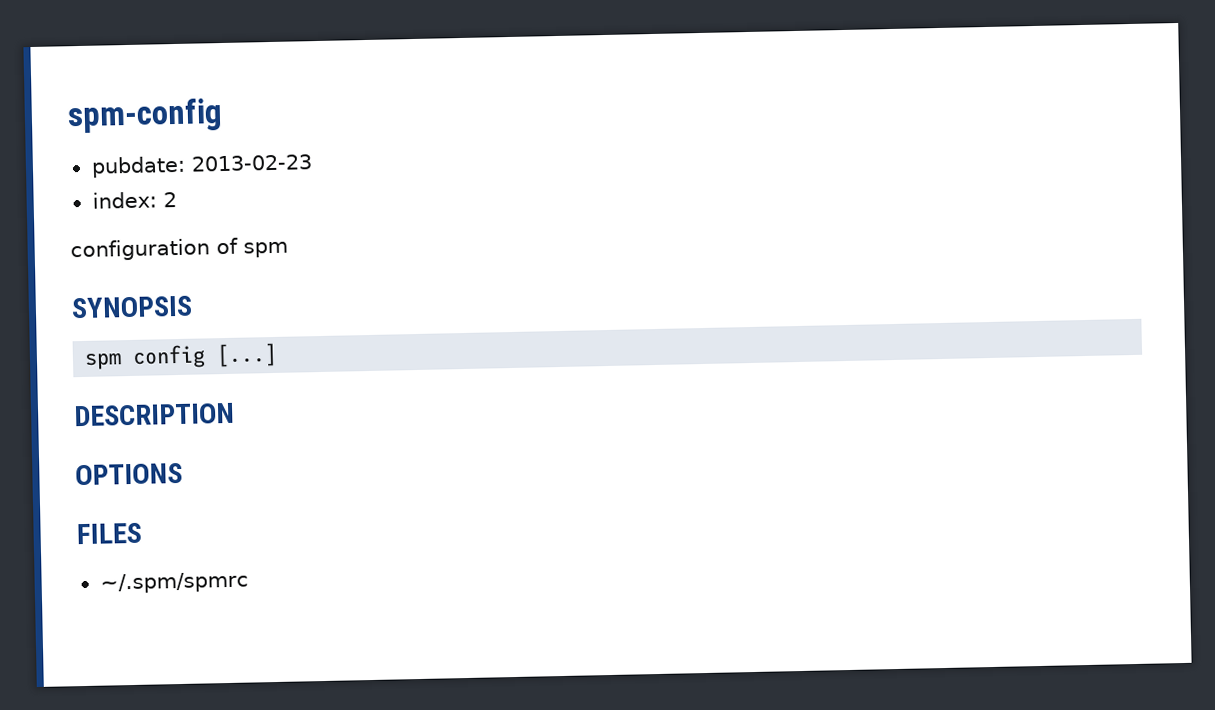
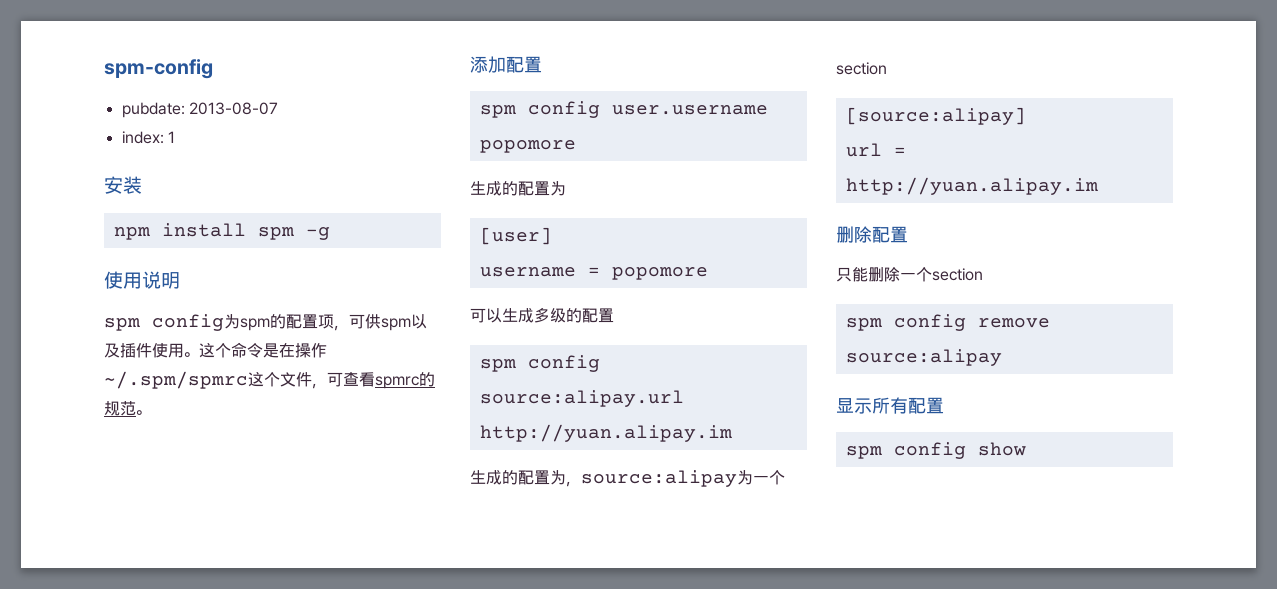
- pubdate: 2013-02-23
+ pubdate: 2013-08-07
- index: 2
- configuration of spm
- SYNOPSIS
- spm config [...]
- DESCRIPTION
- OPTIONS
- FILES
- ~/.spm/spmrc
+ index: 1
+ 安装
+ npm install spm -g
+ 使用说明
+ spm config为spm的配置项，可供spm以及插件使用。这个命令是在操作~/.spm/spmrc这个文件，可查看spmrc的规范。
+ 添加配置
+ spm config user.username popomore
+ 生成的配置为
+ [user]
+ username = popomore
+ 可以生成多级的配置
+ spm config source:alipay.url http://yuan.alipay.im
+ 生成的配置为，source:alipay为一个section
+ [source:alipay]
+ url = http://yuan.alipay.im
+ 删除配置
+ 只能删除一个section
+ spm config remove source:alipay
+ 显示所有配置
+ spm config show

